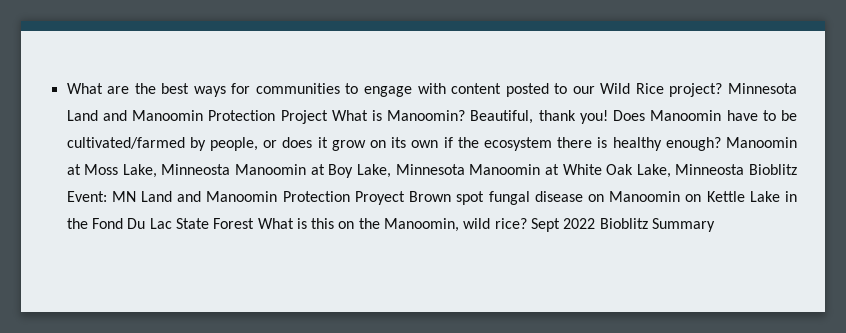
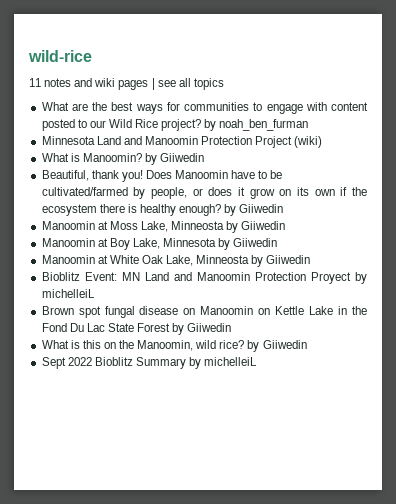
+ wild-rice
+ 11 notes and wiki pages | see all topics
- What are the best ways for communities to engage with content posted to our Wild Rice project? Minnesota Land and Manoomin Protection Project What is Manoomin? Beautiful, thank you!
+ What are the best ways for communities to engage with content posted to our Wild Rice project? by noah_ben_furman
+ Minnesota Land and Manoomin Protection Project (wiki)
+ What is Manoomin? by Giiwedin
+ Beautiful, thank you!
- Does Manoomin have to be cultivated/farmed by people, or does it grow on its own if the ecosystem there is healthy enough? Manoomin at Moss Lake, Minneosta Manoomin at Boy Lake, Minnesota Manoomin at White Oak Lake, Minneosta Bioblitz Event:
+ Does Manoomin have to be cultivated/farmed by people, or does it grow on its own if the ecosystem there is healthy enough? by Giiwedin
+ Manoomin at Moss Lake, Minneosta by Giiwedin
+ Manoomin at Boy Lake, Minnesota by Giiwedin
+ Manoomin at White Oak Lake, Minneosta by Giiwedin
+ Bioblitz Event:
- MN Land and Manoomin Protection Proyect Brown spot fungal disease on Manoomin on Kettle Lake in the Fond Du Lac State Forest What is this on the Manoomin, wild rice? Sept 2022 Bioblitz Summary
+ MN Land and Manoomin Protection Proyect by michelleiL
+ Brown spot fungal disease on Manoomin on Kettle Lake in the Fond Du Lac State Forest by Giiwedin
+ What is this on the Manoomin, wild rice? by Giiwedin
+ Sept 2022 Bioblitz Summary by michelleiL

